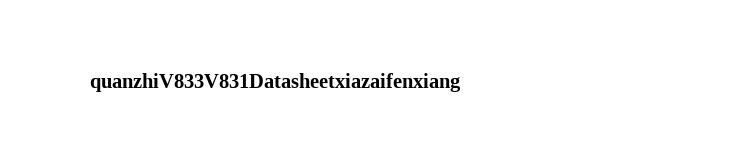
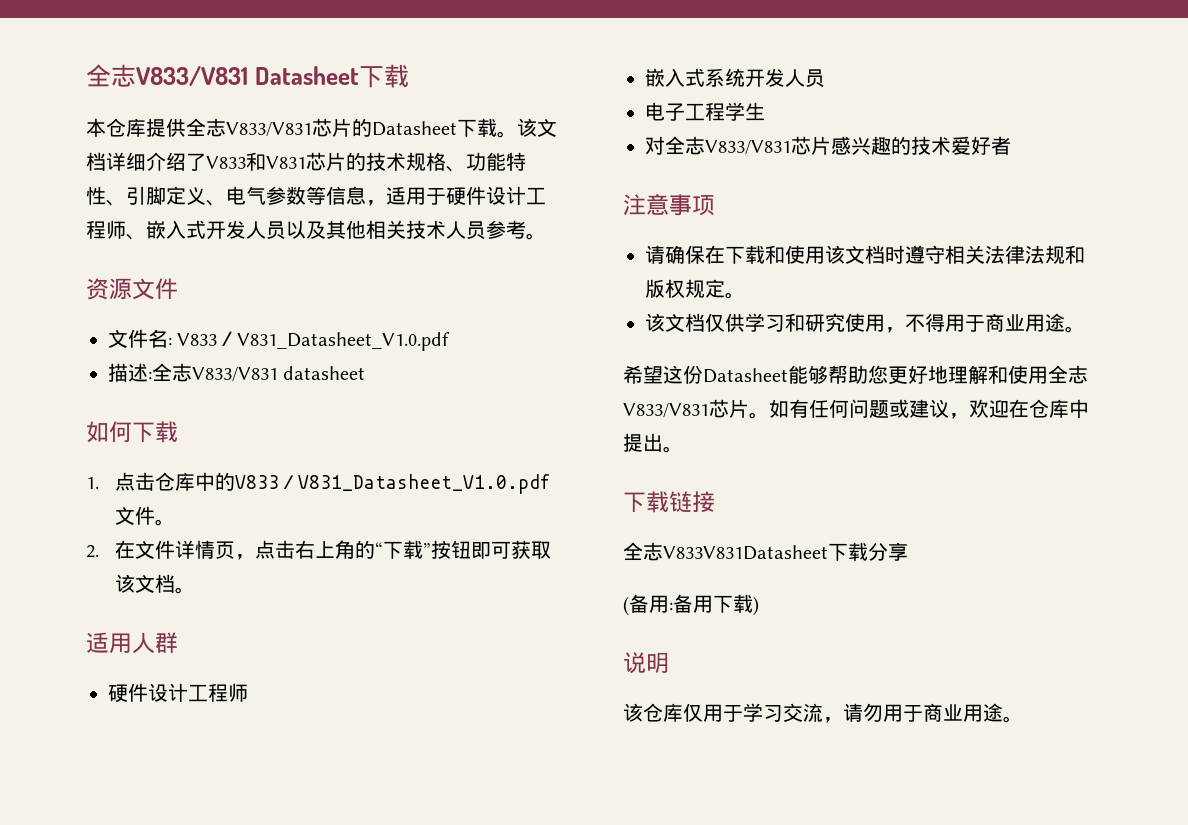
- quanzhiV833V831Datasheetxiazaifenxiang
+ 全志V833/V831 Datasheet下载
+ 本仓库提供全志V833/V831芯片的Datasheet下载。该文档详细介绍了V833和V831芯片的技术规格、功能特性、引脚定义、电气参数等信息，适用于硬件设计工程师、嵌入式开发人员以及其他相关技术人员参考。
+ 资源文件
+ 文件名: V833／V831_Datasheet_V1.0.pdf
+ 描述:全志V833/V831 datasheet
+ 如何下载
+ 1.点击仓库中的V833／V831_Datasheet_V1.0.pdf文件。
+ 2.在文件详情页，点击右上角的“下载”按钮即可获取该文档。
+ 适用人群
+ 硬件设计工程师
+ 嵌入式系统开发人员
+ 电子工程学生
+ 对全志V833/V831芯片感兴趣的技术爱好者
+ 注意事项
+ 请确保在下载和使用该文档时遵守相关法律法规和版权规定。
+ 该文档仅供学习和研究使用，不得用于商业用途。
+ 希望这份Datasheet能够帮助您更好地理解和使用全志V833/V831芯片。如有任何问题或建议，欢迎在仓库中提出。
+ 下载链接
+ 全志V833V831Datasheet下载分享
+ (备用:备用下载)
+ 说明
+ 该仓库仅用于学习交流，请勿用于商业用途。

